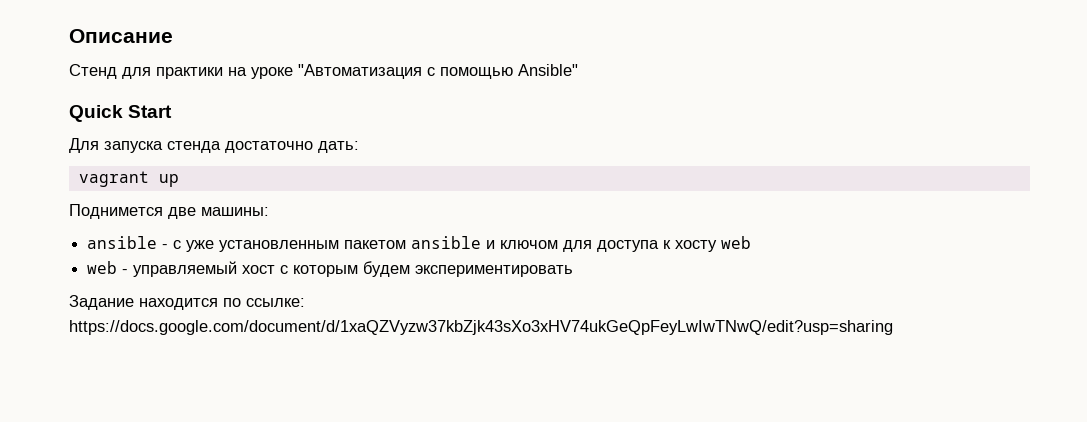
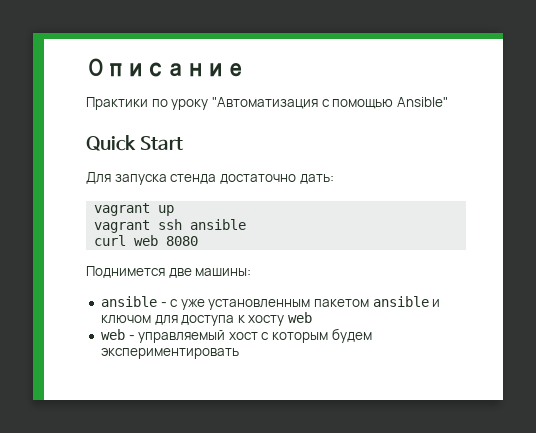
- Стенд для практики на уроке "Автоматизация с помощью Ansible"
+ Практики по уроку "Автоматизация с помощью Ansible"
+ vagrant ssh ansible
+ curl web 8080
- Задание находится по ссылке: https://docs.google.com/document/d/1xaQZVyzw37kbZjk43sXo3xHV74ukGeQpFeyLwIwTNwQ/edit?usp=sharing

